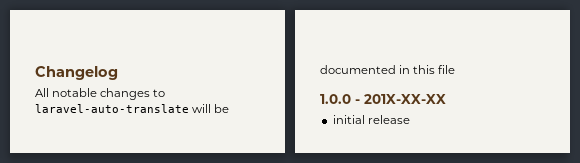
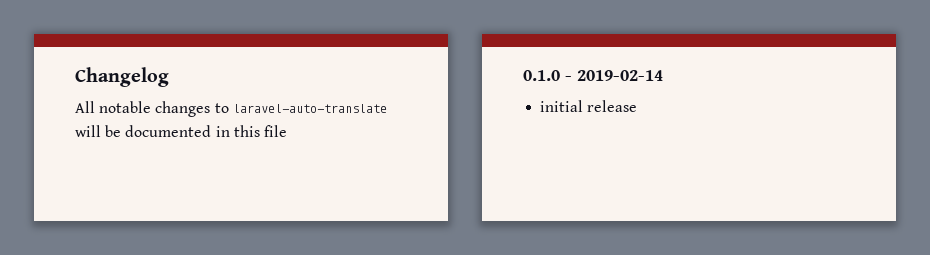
- 1.0.0 - 201X-XX-XX
+ 0.1.0 - 2019-02-14

